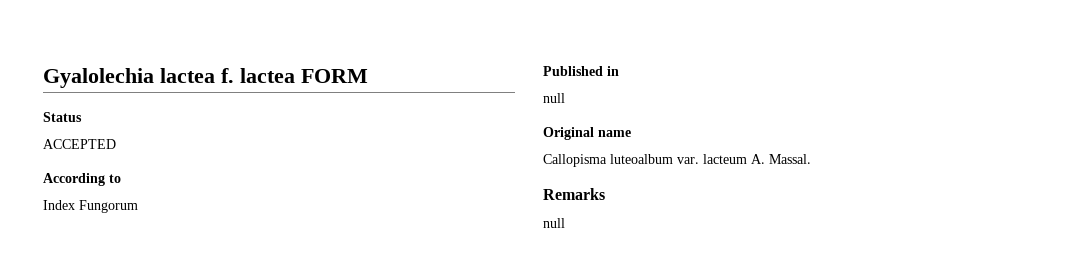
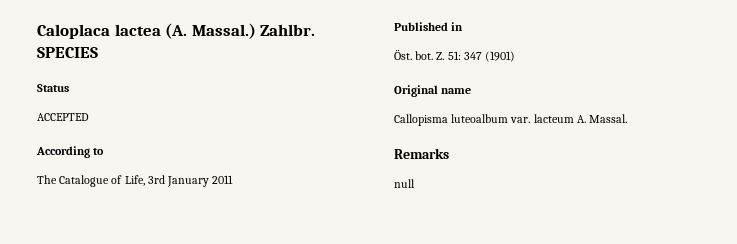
- Gyalolechia lactea f. lactea FORM
+ Caloplaca lactea (A. Massal.) Zahlbr. SPECIES
  Status
  ACCEPTED
  According to
- Index Fungorum
+ The Catalogue of Life, 3rd January 2011
  Published in
- null
+ Öst. bot. Z. 51: 347 (1901)

